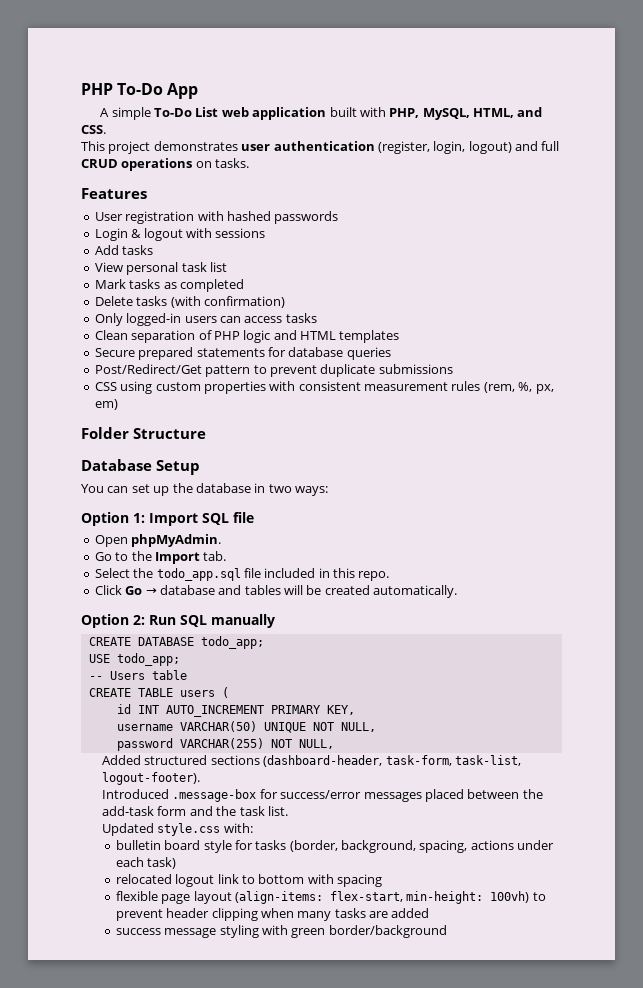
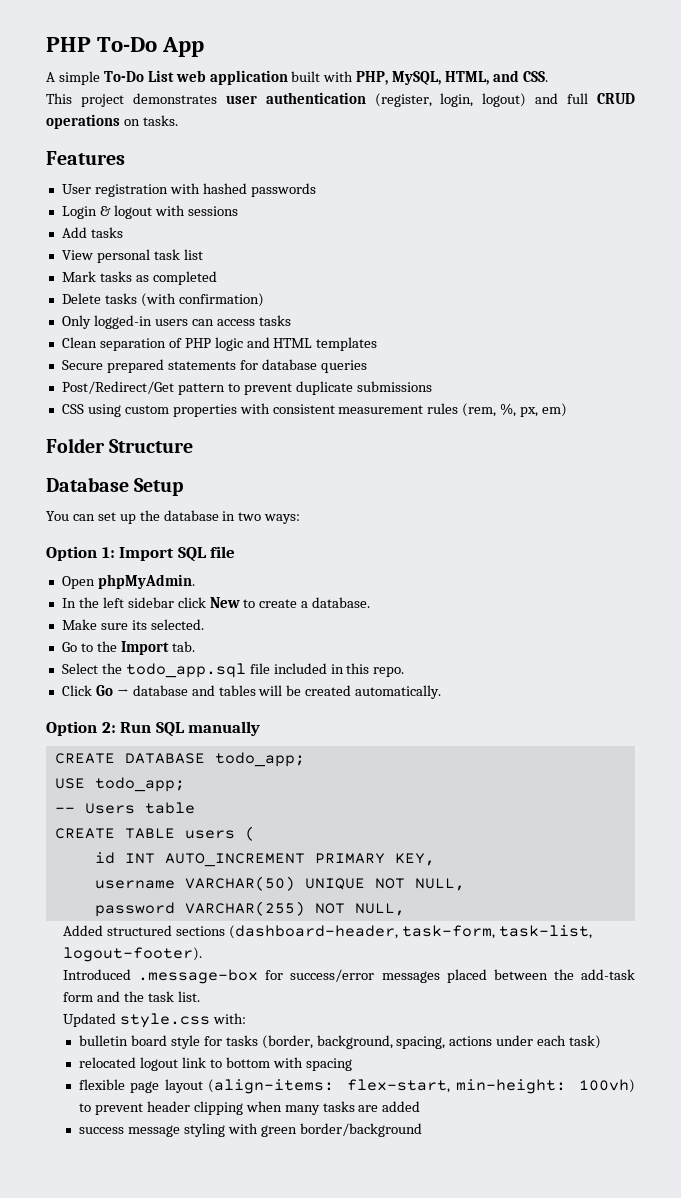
+ In the left sidebar click New to create a database.
+ Make sure its selected.

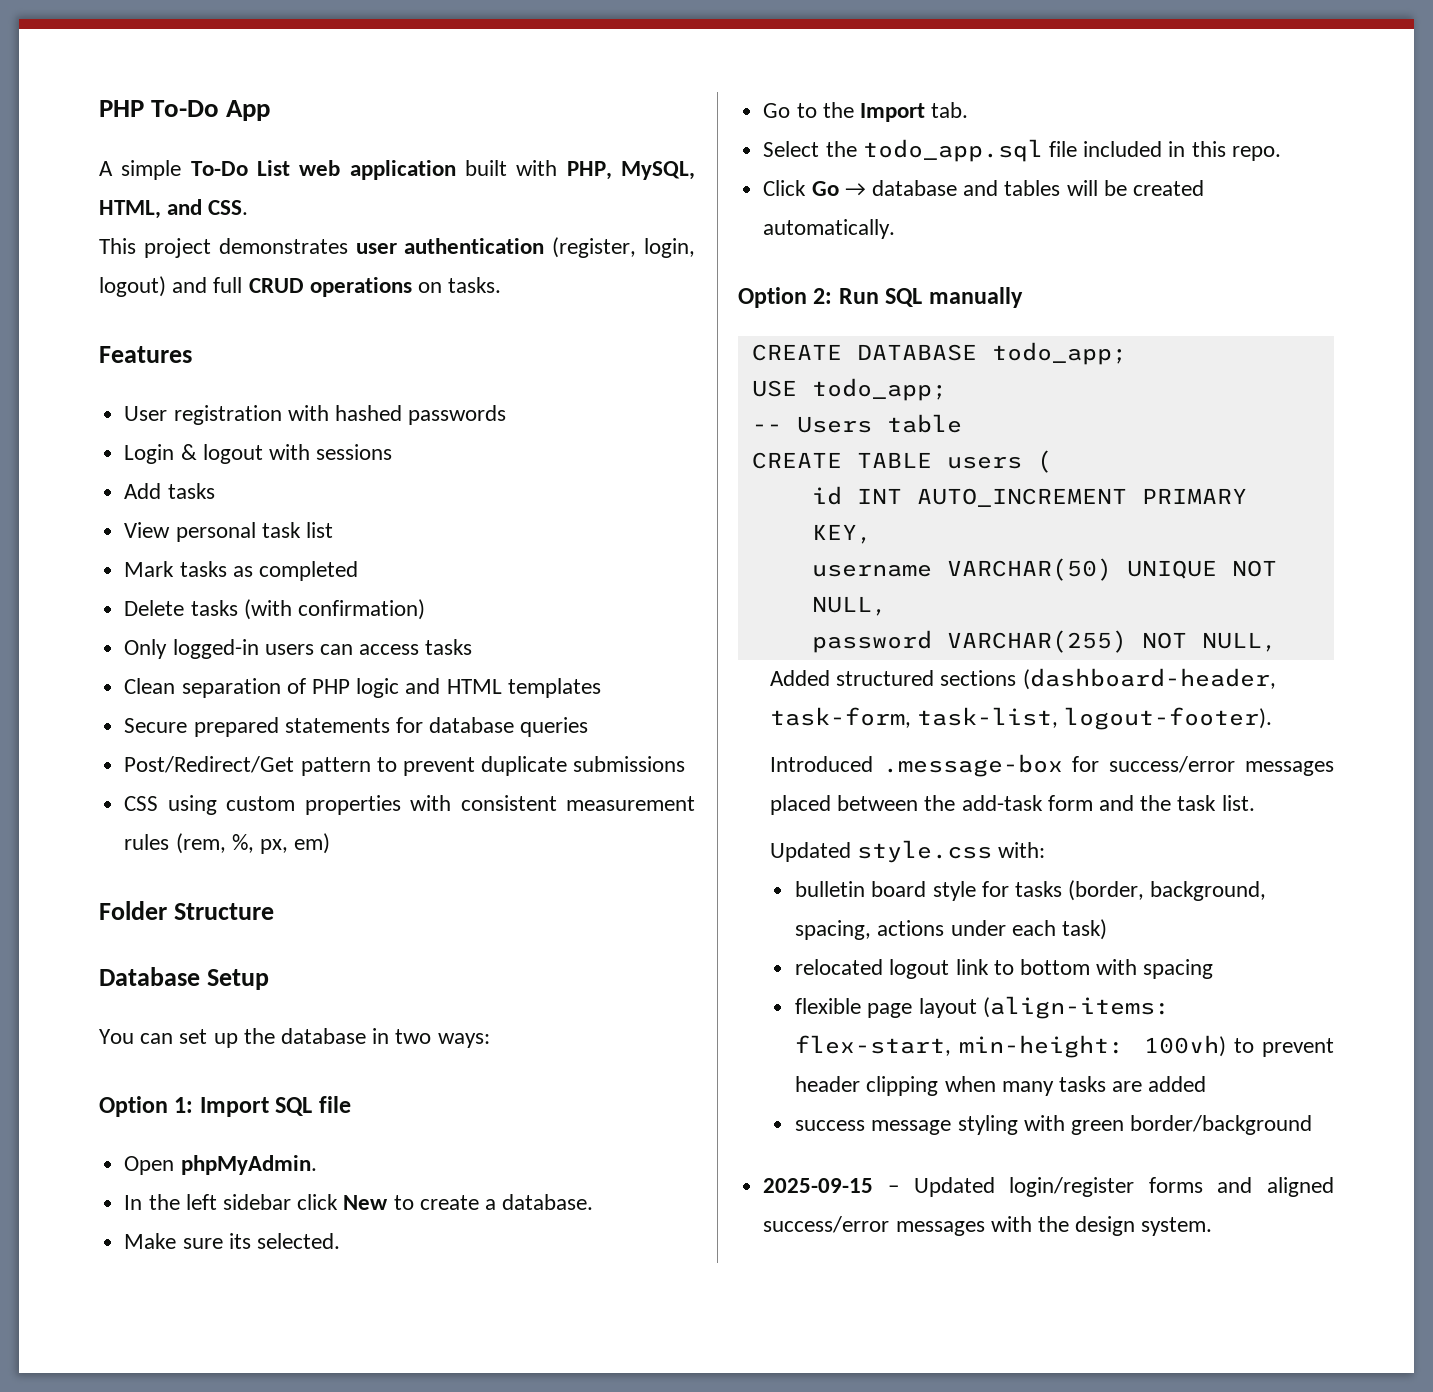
+ 2025-09-15 – Updated login/register forms and aligned success/error messages with the design system.

